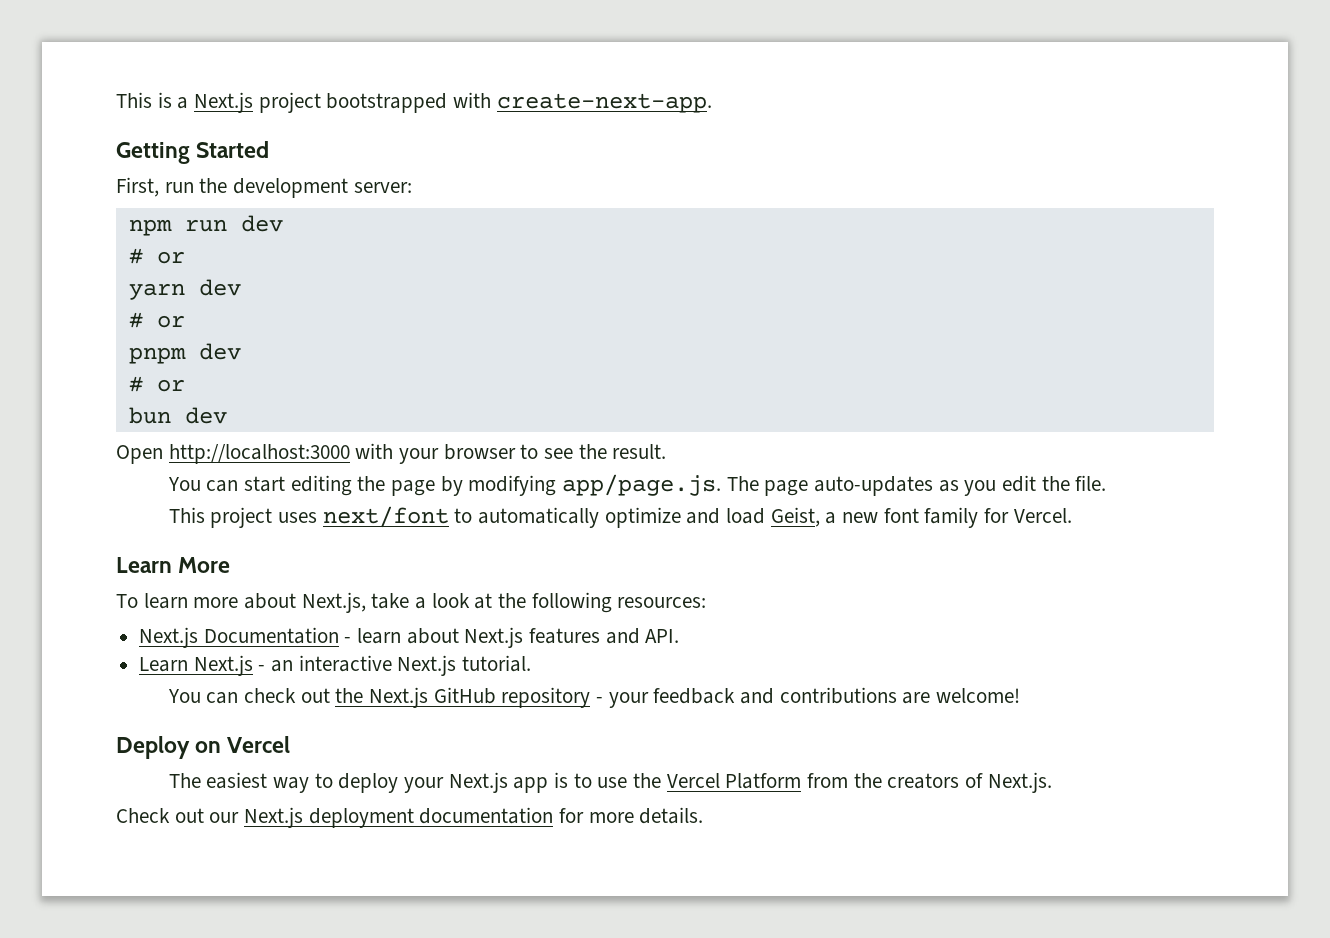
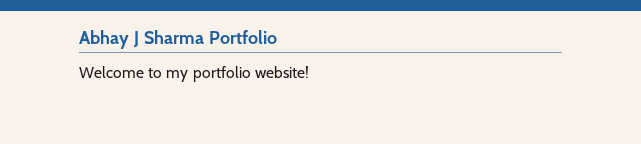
- This is a Next.js project bootstrapped with create-next-app.
- Getting Started
- First, run the development server:
- npm run dev
- # or
- yarn dev
- # or
- pnpm dev
- # or
- bun dev
- Open http://localhost:3000 with your browser to see the result.
- You can start editing the page by modifying app/page.js. The page auto-updates as you edit the file.
- This project uses next/font to automatically optimize and load Geist, a new font family for Vercel.
- Learn More
- To learn more about Next.js, take a look at the following resources:
- Next.js Documentation - learn about Next.js features and API.
- Learn Next.js - an interactive Next.js tutorial.
- You can check out the Next.js GitHub repository - your feedback and contributions are welcome!
- Deploy on Vercel
- The easiest way to deploy your Next.js app is to use the Vercel Platform from the creators of Next.js.
- Check out our Next.js deployment documentation for more details.
+ Abhay J Sharma Portfolio
+ Welcome to my portfolio website!

